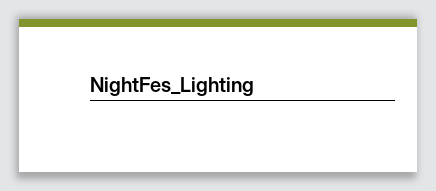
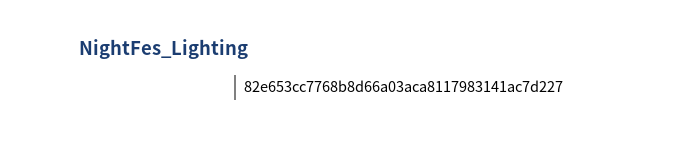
+ 82e653cc7768b8d66a03aca8117983141ac7d227

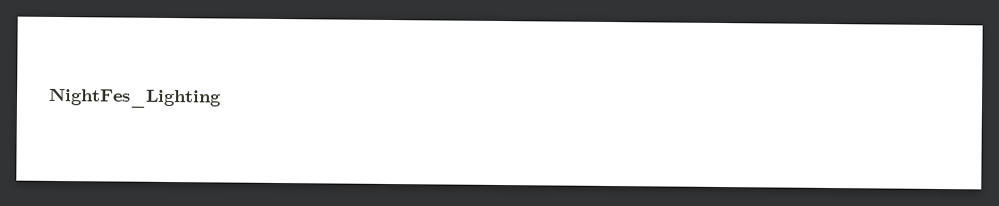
- 82e653cc7768b8d66a03aca8117983141ac7d227

